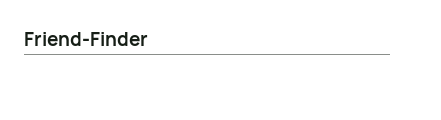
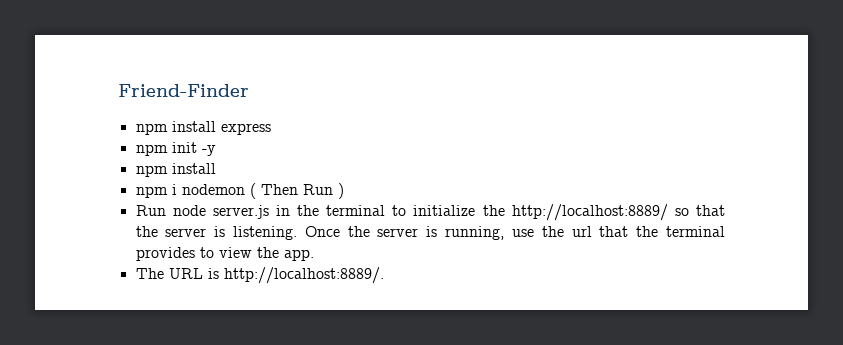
+ npm install express
+ npm init -y
+ npm install
+ npm i nodemon ( Then Run )
+ Run node server.js in the terminal to initialize the http://localhost:8889/ so that the server is listening. Once the server is running, use the url that the terminal provides to view the app.
+ The URL is http://localhost:8889/.

